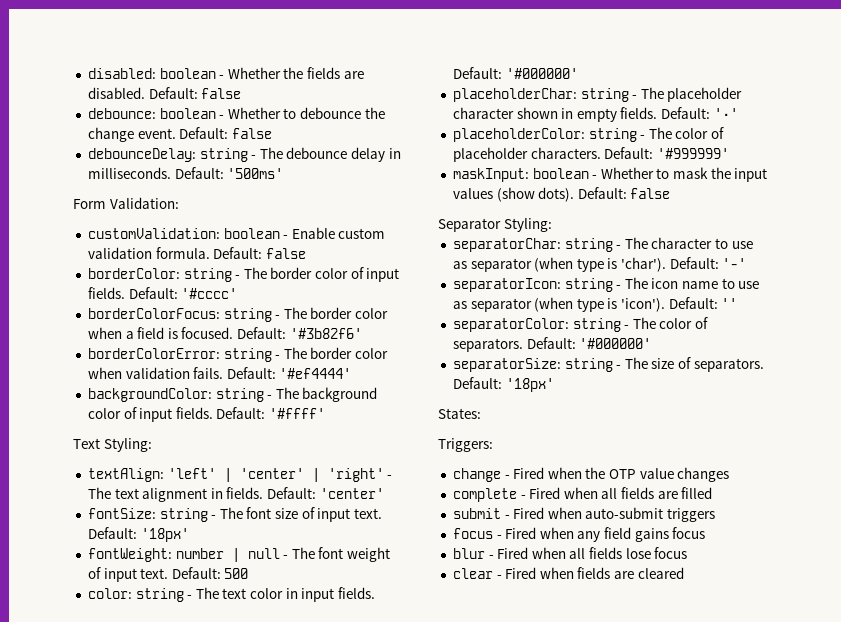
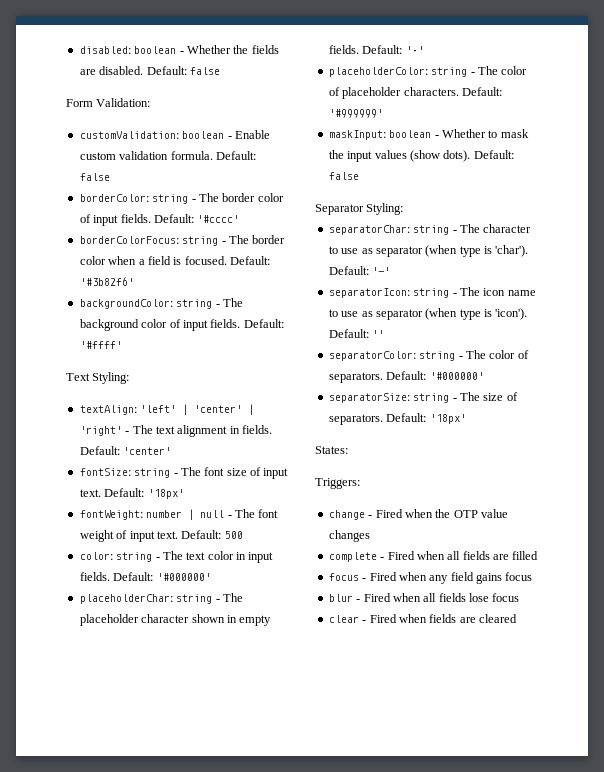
- debounce: boolean - Whether to debounce the change event. Default: false
- debounceDelay: string - The debounce delay in milliseconds. Default: '500ms'
- borderColorError: string - The border color when validation fails. Default: '#ef4444'
- submit - Fired when auto-submit triggers

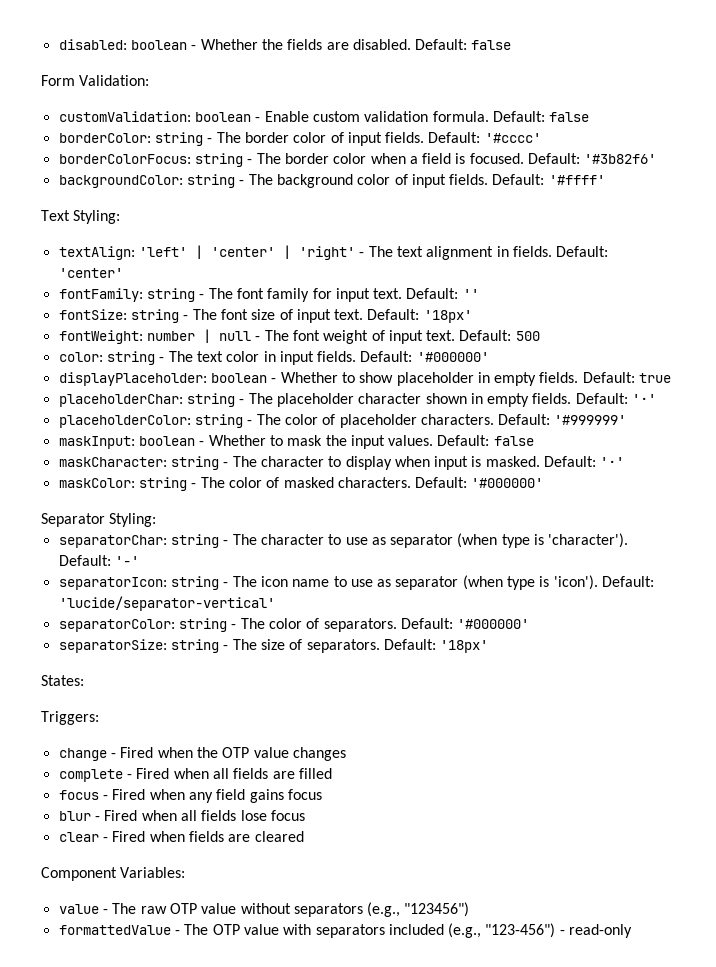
+ fontFamily: string - The font family for input text. Default: ''
+ displayPlaceholder: boolean - Whether to show placeholder in empty fields. Default: true
- maskInput: boolean - Whether to mask the input values (show dots). Default: false
+ maskInput: boolean - Whether to mask the input values. Default: false
+ maskCharacter: string - The character to display when input is masked. Default: '·'
+ maskColor: string - The color of masked characters. Default: '#000000'
- separatorChar: string - The character to use as separator (when type is 'char').
+ separatorChar: string - The character to use as separator (when type is 'character').
- Default: ''
+ Default: 'lucide/separator-vertical'
+ Component Variables:
+ value - The raw OTP value without separators (e.g., "123456")
+ formattedValue - The OTP value with separators included (e.g., "123-456") - read-only

